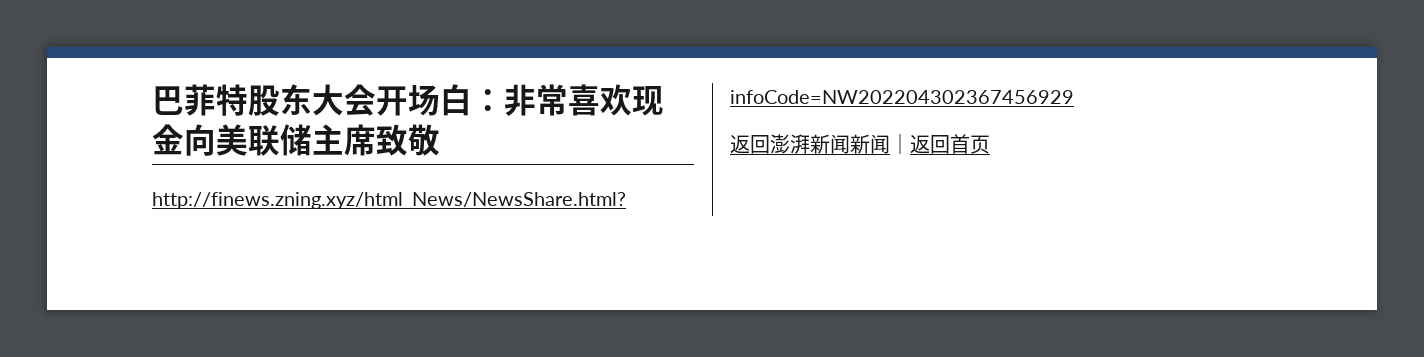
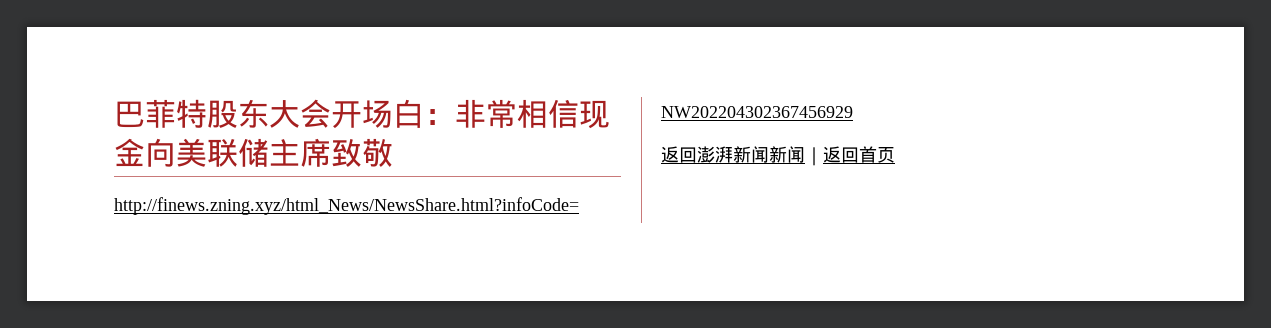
- 巴菲特股东大会开场白：非常喜欢现金向美联储主席致敬
+ 巴菲特股东大会开场白：非常相信现金向美联储主席致敬

